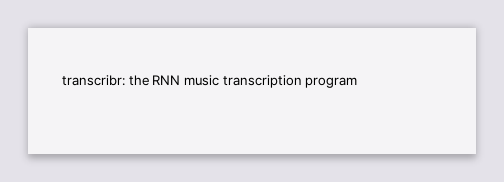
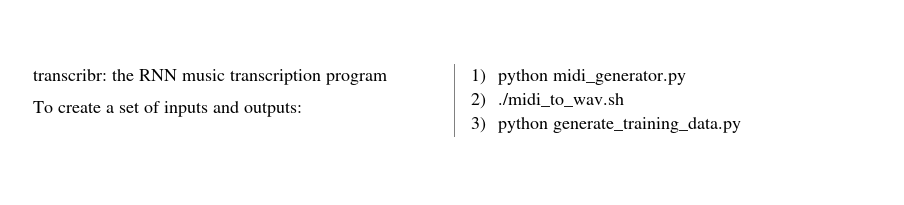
+ To create a set of inputs and outputs:
+ 1) python midi_generator.py
+ 2) ./midi_to_wav.sh
+ 3) python generate_training_data.py

